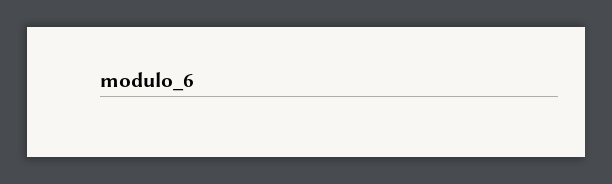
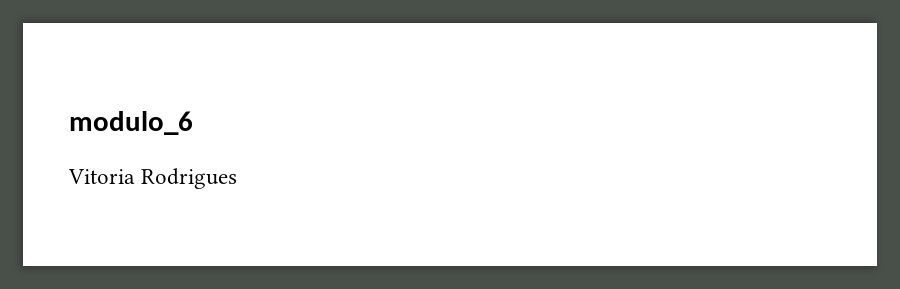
+ Vitoria Rodrigues

